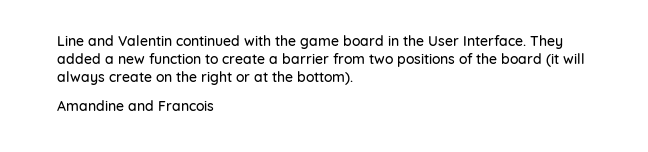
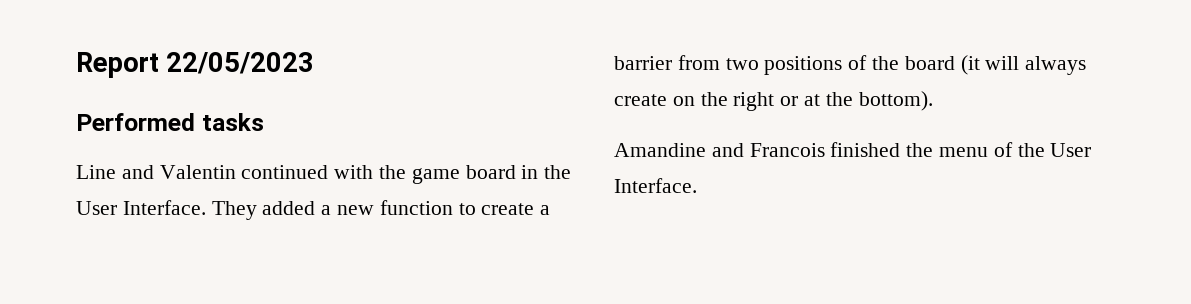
+ Report 22/05/2023
+ Performed tasks
- Amandine and Francois
+ Amandine and Francois finished the menu of the User Interface.

